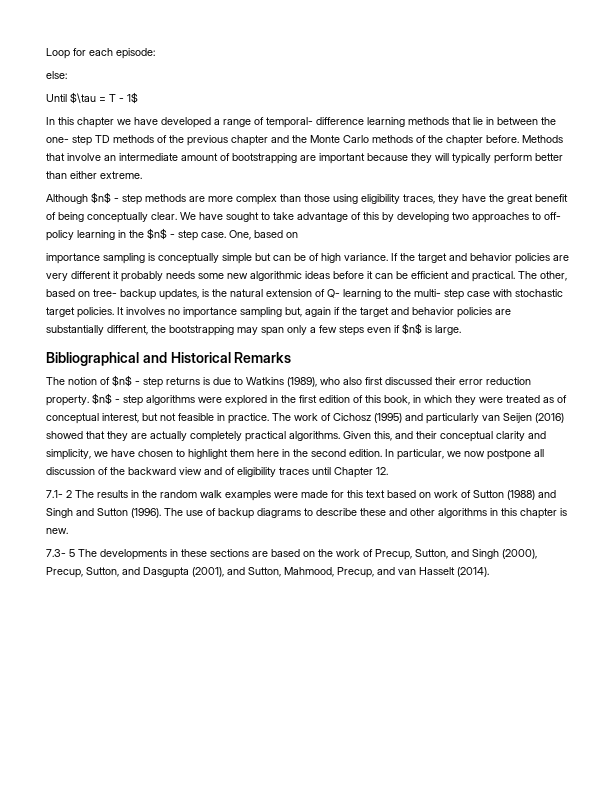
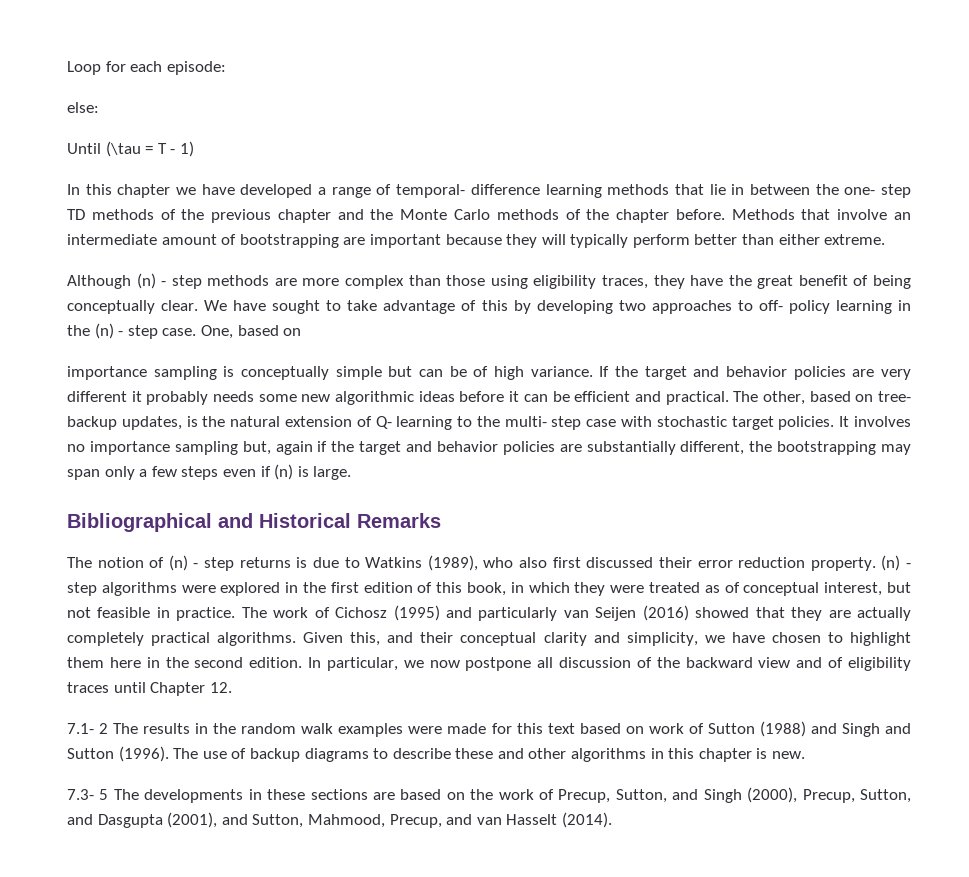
- Until $\tau = T - 1$
+ Until (\tau = T - 1)
- Although $n$ - step methods are more complex than those using eligibility traces, they have the great benefit of being conceptually clear.
+ Although (n) - step methods are more complex than those using eligibility traces, they have the great benefit of being conceptually clear.
- We have sought to take advantage of this by developing two approaches to off- policy learning in the $n$ - step case.
+ We have sought to take advantage of this by developing two approaches to off- policy learning in the (n) - step case.
- It involves no importance sampling but, again if the target and behavior policies are substantially different, the bootstrapping may span only a few steps even if $n$ is large.
+ It involves no importance sampling but, again if the target and behavior policies are substantially different, the bootstrapping may span only a few steps even if (n) is large.
- The notion of $n$ - step returns is due to Watkins (1989), who also first discussed their error reduction property.
+ The notion of (n) - step returns is due to Watkins (1989), who also first discussed their error reduction property.
- $n$ - step algorithms were explored in the first edition of this book, in which they were treated as of conceptual interest, but not feasible in practice.
+ (n) - step algorithms were explored in the first edition of this book, in which they were treated as of conceptual interest, but not feasible in practice.

